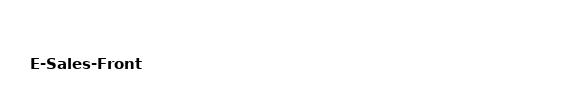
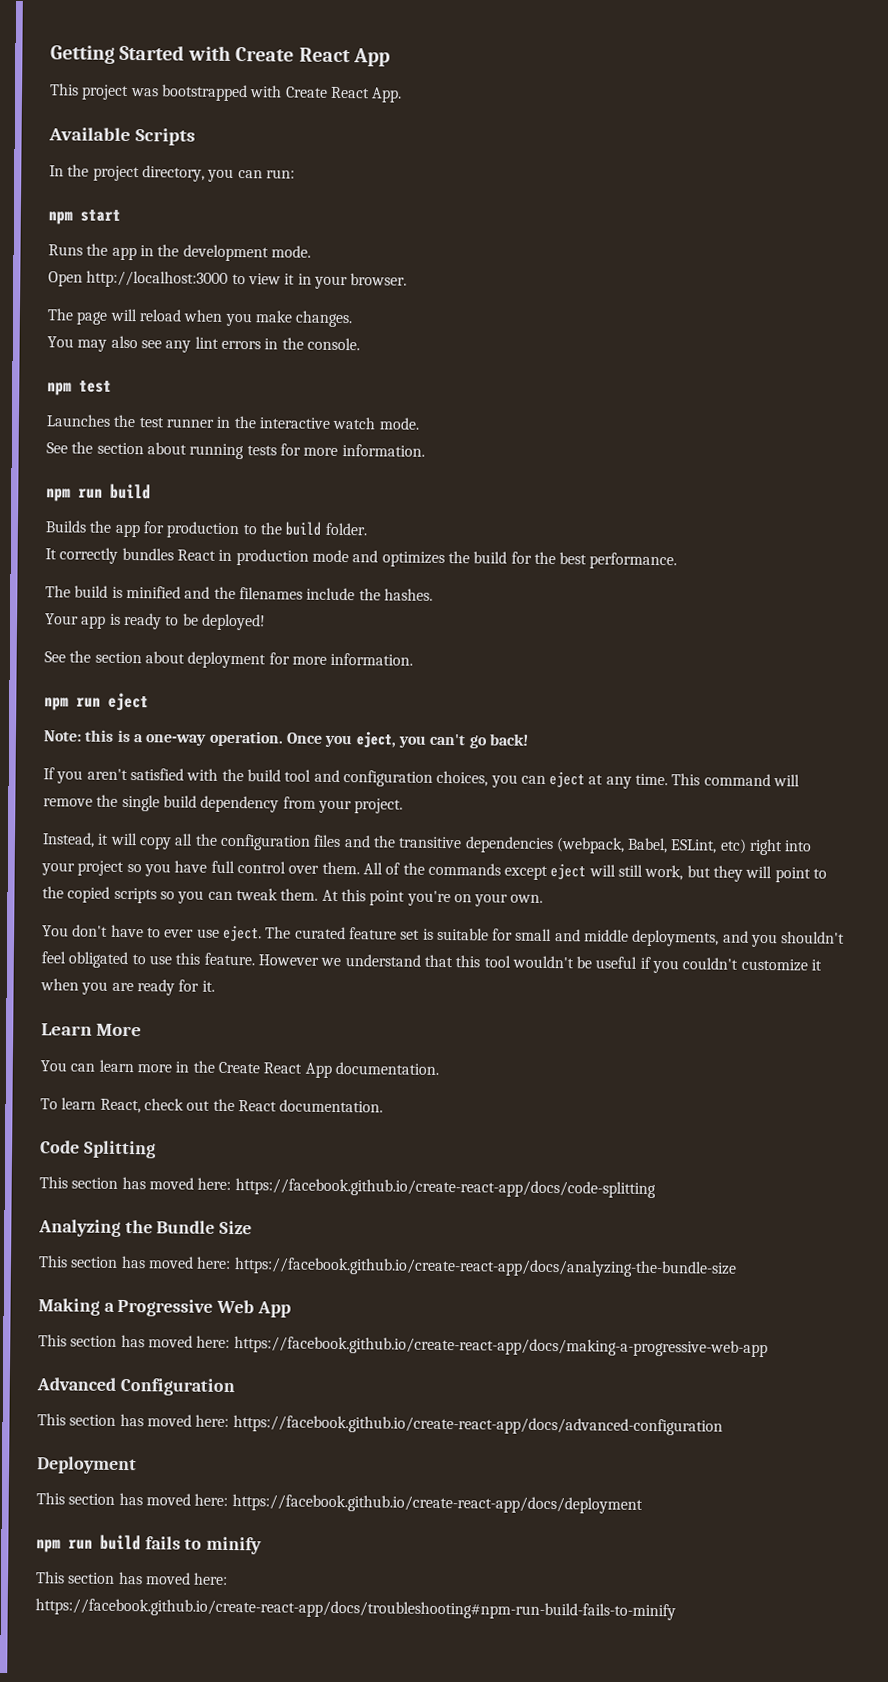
- E-Sales-Front
+ Getting Started with Create React App
+ This project was bootstrapped with Create React App.
+ Available Scripts
+ In the project directory, you can run:
+ npm start
+ Runs the app in the development mode.
+ Open http://localhost:3000 to view it in your browser.
+ The page will reload when you make changes.
+ You may also see any lint errors in the console.
+ npm test
+ Launches the test runner in the interactive watch mode.
+ See the section about running tests for more information.
+ npm run build
+ Builds the app for production to the build folder.
+ It correctly bundles React in production mode and optimizes the build for the best performance.
+ The build is minified and the filenames include the hashes.
+ Your app is ready to be deployed!
+ See the section about deployment for more information.
+ npm run eject
+ Note: this is a one-way operation. Once you eject, you can't go back!
+ If you aren't satisfied with the build tool and configuration choices, you can eject at any time. This command will remove the single build dependency from your project.
+ Instead, it will copy all the configuration files and the transitive dependencies (webpack, Babel, ESLint, etc) right into your project so you have full control over them. All of the commands except eject will still work, but they will point to the copied scripts so you can tweak them. At this point you're on your own.
+ You don't have to ever use eject. The curated feature set is suitable for small and middle deployments, and you shouldn't feel obligated to use this feature. However we understand that this tool wouldn't be useful if you couldn't customize it when you are ready for it.
+ Learn More
+ You can learn more in the Create React App documentation.
+ To learn React, check out the React documentation.
+ Code Splitting
+ This section has moved here: https://facebook.github.io/create-react-app/docs/code-splitting
+ Analyzing the Bundle Size
+ This section has moved here: https://facebook.github.io/create-react-app/docs/analyzing-the-bundle-size
+ Making a Progressive Web App
+ This section has moved here: https://facebook.github.io/create-react-app/docs/making-a-progressive-web-app
+ Advanced Configuration
+ This section has moved here: https://facebook.github.io/create-react-app/docs/advanced-configuration
+ Deployment
+ This section has moved here: https://facebook.github.io/create-react-app/docs/deployment
+ npm run build fails to minify
+ This section has moved here: https://facebook.github.io/create-react-app/docs/troubleshooting#npm-run-build-fails-to-minify

